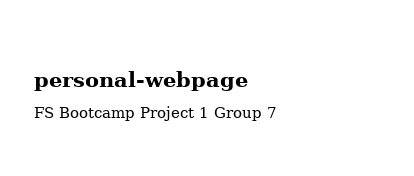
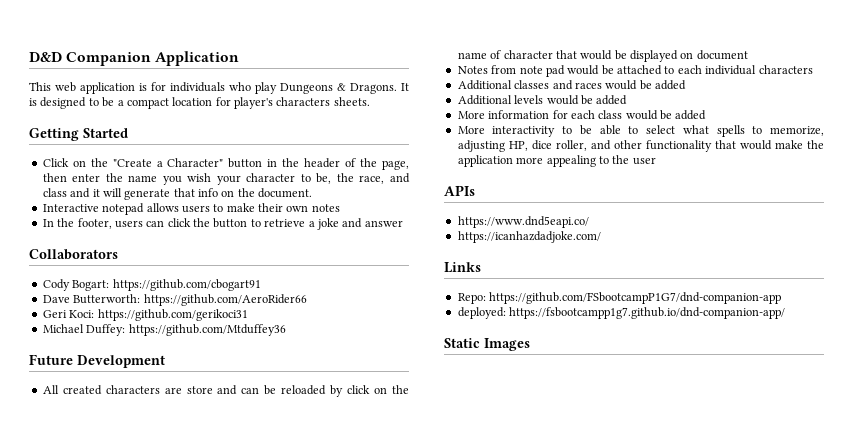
- personal-webpage
- FS Bootcamp Project 1 Group 7
+ D&D Companion Application
+ This web application is for individuals who play Dungeons & Dragons. It is designed to be a compact location for player's characters sheets.
+ Getting Started
+ Click on the "Create a Character" button in the header of the page, then enter the name you wish your character to be, the race, and class and it will generate that info on the document.
+ Interactive notepad allows users to make their own notes
+ In the footer, users can click the button to retrieve a joke and answer
+ Collaborators
+ Cody Bogart: https://github.com/cbogart91
+ Dave Butterworth: https://github.com/AeroRider66
+ Geri Koci: https://github.com/gerikoci31
+ Michael Duffey: https://github.com/Mtduffey36
+ Future Development
+ All created characters are store and can be reloaded by click on the name of character that would be displayed on document
+ Notes from note pad would be attached to each individual characters
+ Additional classes and races would be added
+ Additional levels would be added
+ More information for each class would be added
+ More interactivity to be able to select what spells to memorize, adjusting HP, dice roller, and other functionality that would make the application more appealing to the user
+ APIs
+ https://www.dnd5eapi.co/
+ https://icanhazdadjoke.com/
+ Links
+ Repo: https://github.com/FSbootcampP1G7/dnd-companion-app
+ deployed: https://fsbootcampp1g7.github.io/dnd-companion-app/
+ Static Images

